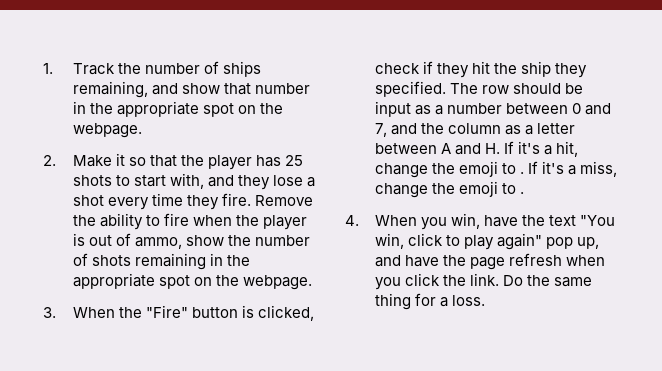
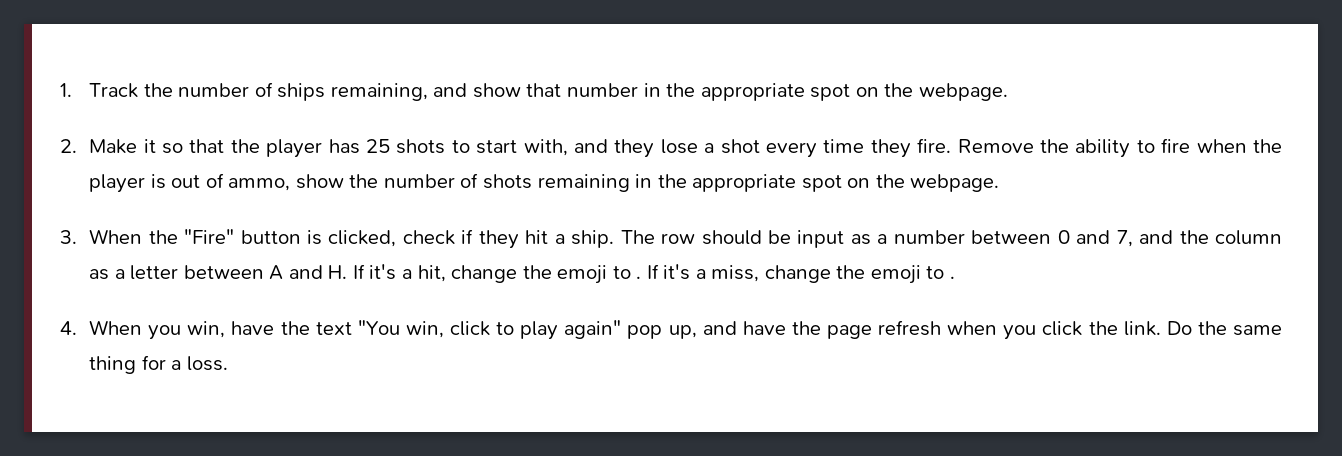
- 3. When the "Fire" button is clicked, check if they hit the ship they specified.
+ 3. When the "Fire" button is clicked, check if they hit a ship.

